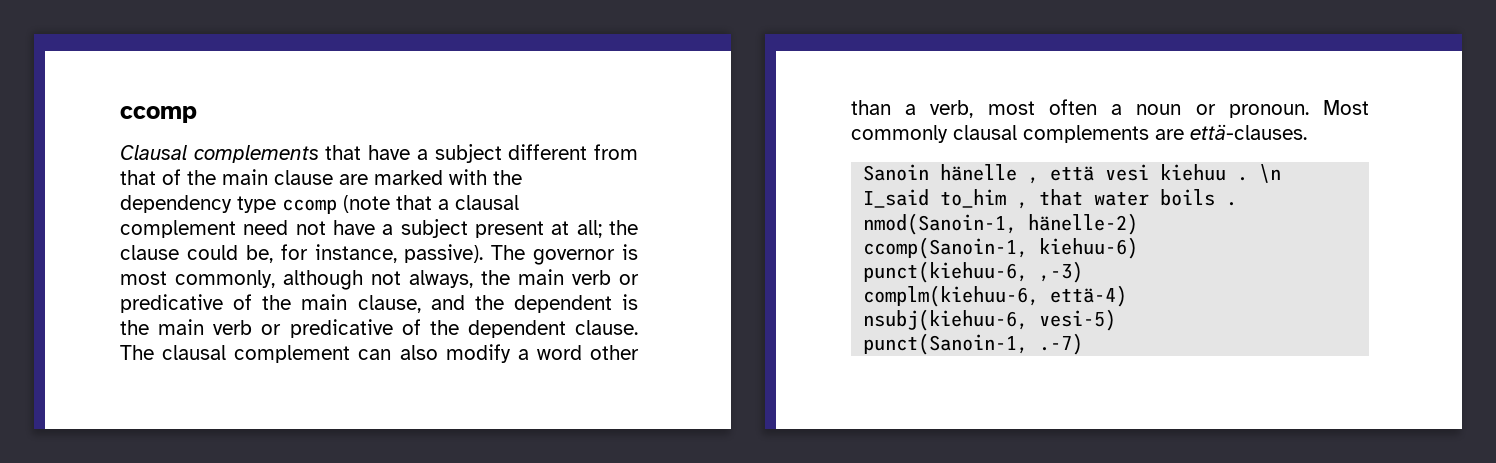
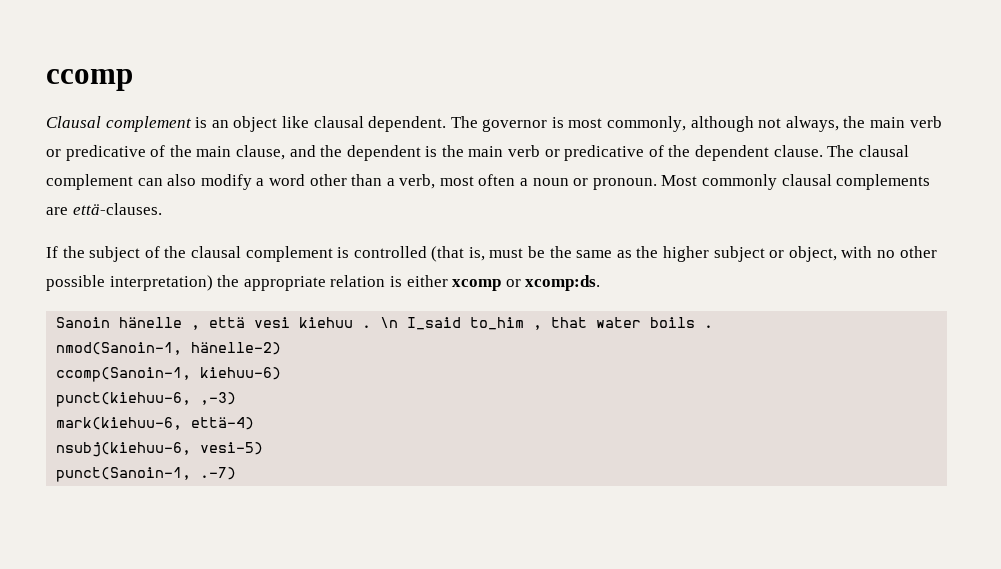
- Clausal complements that have a subject different from that of the main clause are marked with the dependency type ccomp (note that a clausal complement need not have a subject present at all; the clause could be, for instance, passive).
+ Clausal complement is an object like clausal dependent.
+ If the subject of the clausal complement is controlled (that is, must be the same as the higher subject or object, with no other possible interpretation) the appropriate relation is either xcomp or xcomp:ds.
- complm(kiehuu-6, että-4)
+ mark(kiehuu-6, että-4)

